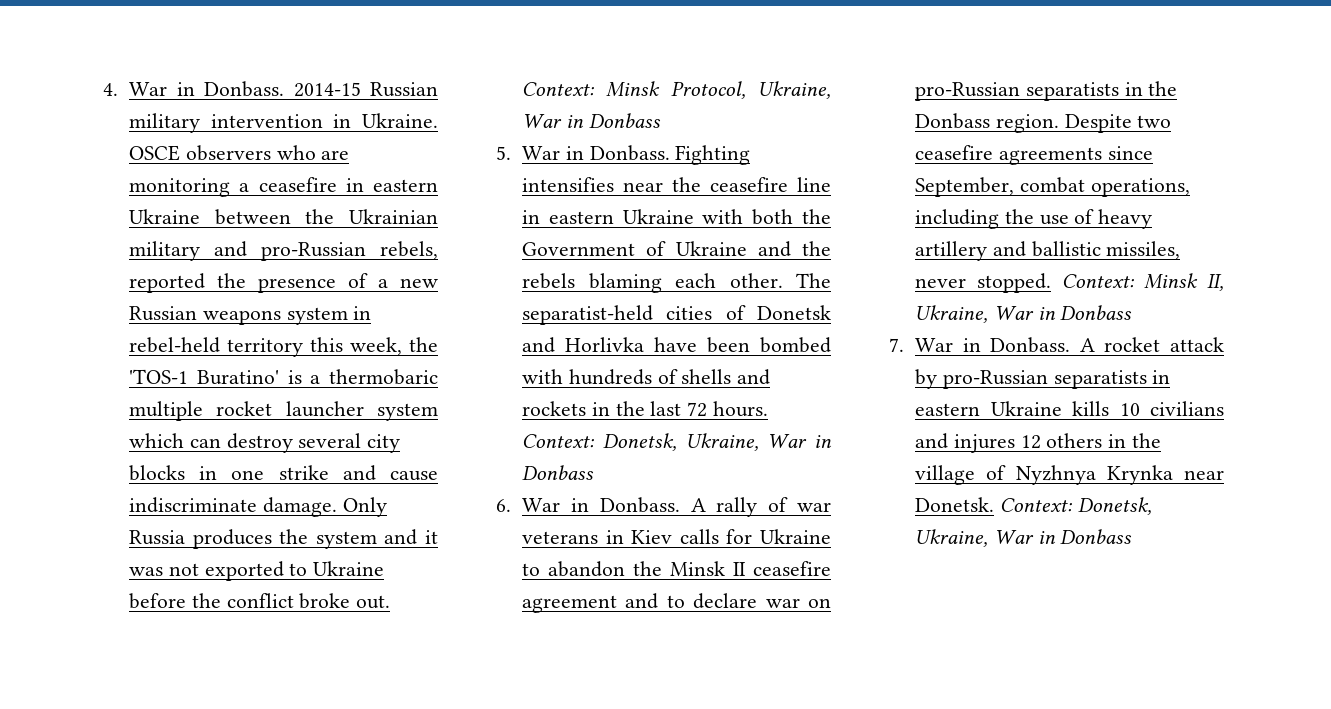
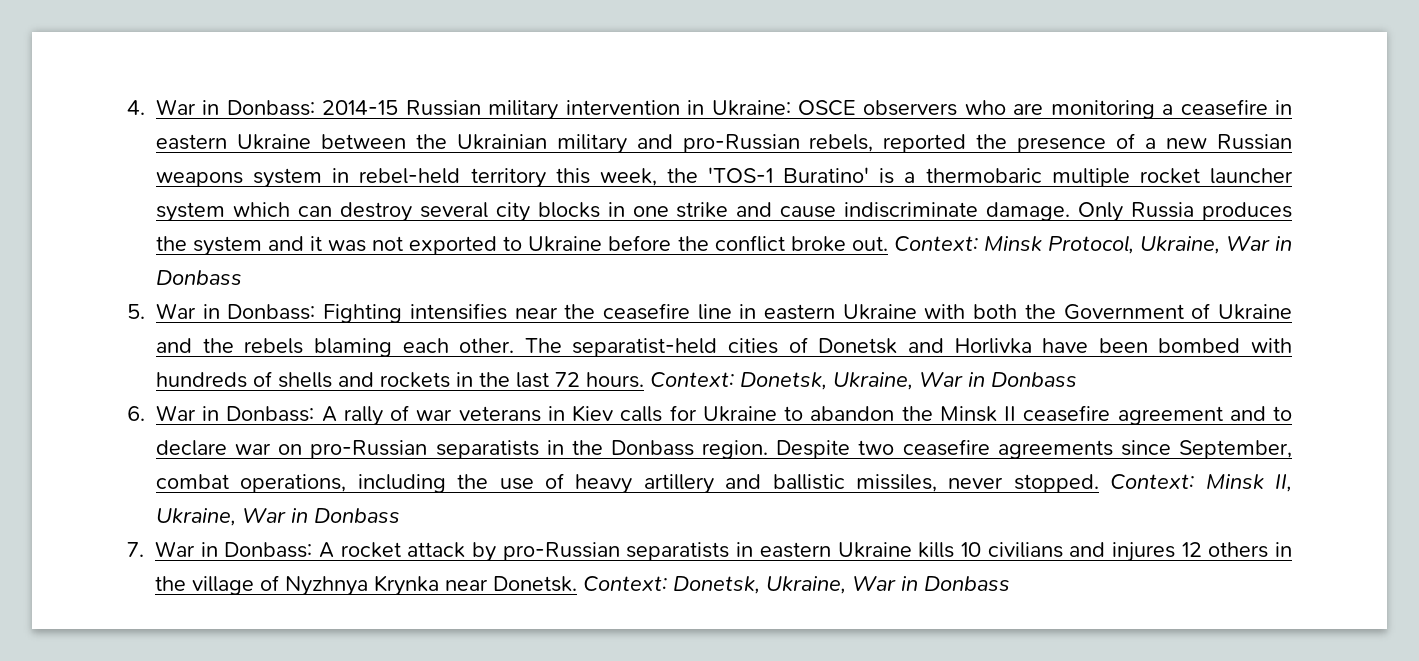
- 4. War in Donbass.
+ 4. War in Donbass:
- 2014-15 Russian military intervention in Ukraine.
+ 2014-15 Russian military intervention in Ukraine:
- 5. War in Donbass. Fighting intensifies near the ceasefire line in eastern Ukraine with both the Government of Ukraine and the rebels blaming each other.
+ 5. War in Donbass: Fighting intensifies near the ceasefire line in eastern Ukraine with both the Government of Ukraine and the rebels blaming each other.
- 6. War in Donbass. A rally of war veterans in Kiev calls for Ukraine to abandon the Minsk II ceasefire agreement and to declare war on pro-Russian separatists in the Donbass region.
+ 6. War in Donbass: A rally of war veterans in Kiev calls for Ukraine to abandon the Minsk II ceasefire agreement and to declare war on pro-Russian separatists in the Donbass region.
- 7. War in Donbass. A rocket attack by pro-Russian separatists in eastern Ukraine kills 10 civilians and injures 12 others in the village of Nyzhnya Krynka near Donetsk.
+ 7. War in Donbass: A rocket attack by pro-Russian separatists in eastern Ukraine kills 10 civilians and injures 12 others in the village of Nyzhnya Krynka near Donetsk.

